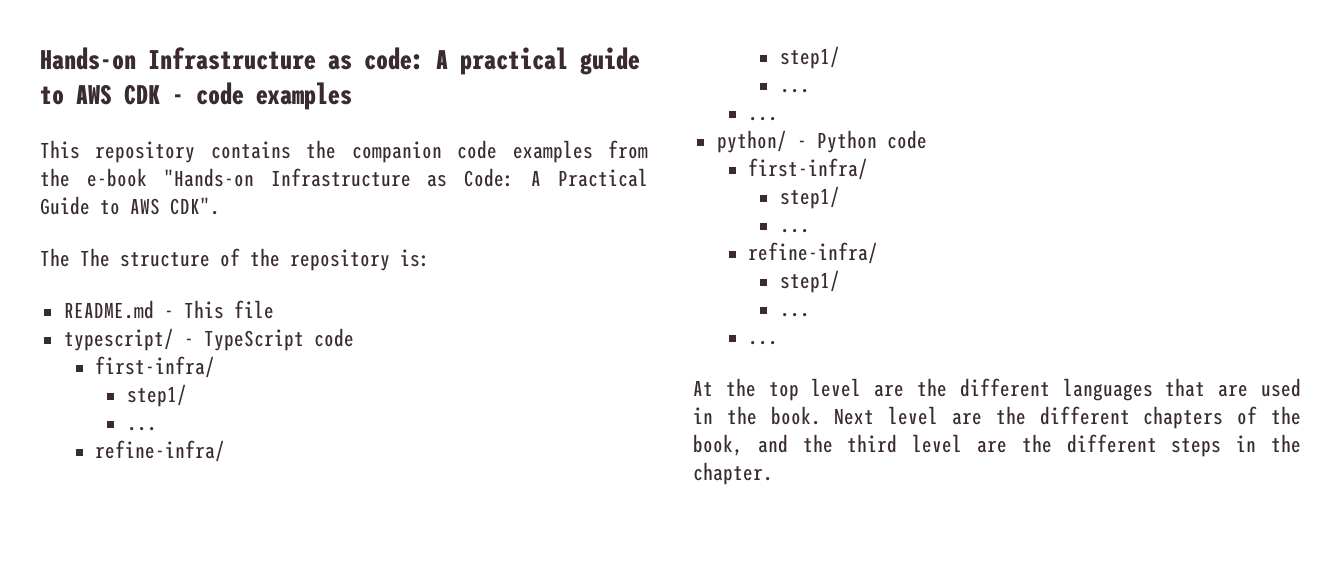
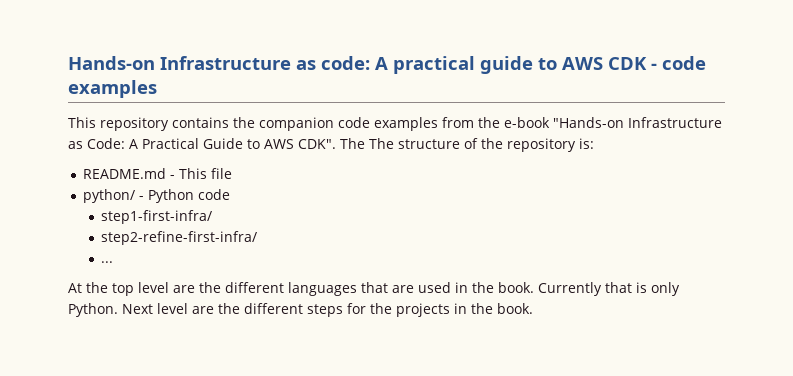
- This repository contains the companion code examples from the e-book "Hands-on Infrastructure as Code: A Practical Guide to AWS CDK".
- The The structure of the repository is:
+ This repository contains the companion code examples from the e-book "Hands-on Infrastructure as Code: A Practical Guide to AWS CDK". The The structure of the repository is:
- typescript/ - TypeScript code
- first-infra/
- step1/
- ...
- refine-infra/
- step1/
- ...
- ...
  python/ - Python code
- first-infra/
- step1/
- ...
- refine-infra/
- step1/
- ...
+ step1-first-infra/
+ step2-refine-first-infra/
+ Currently that is only Python.
- Next level are the different chapters of the book, and the third level are the different steps in the chapter.
+ Next level are the different steps for the projects in the book.

